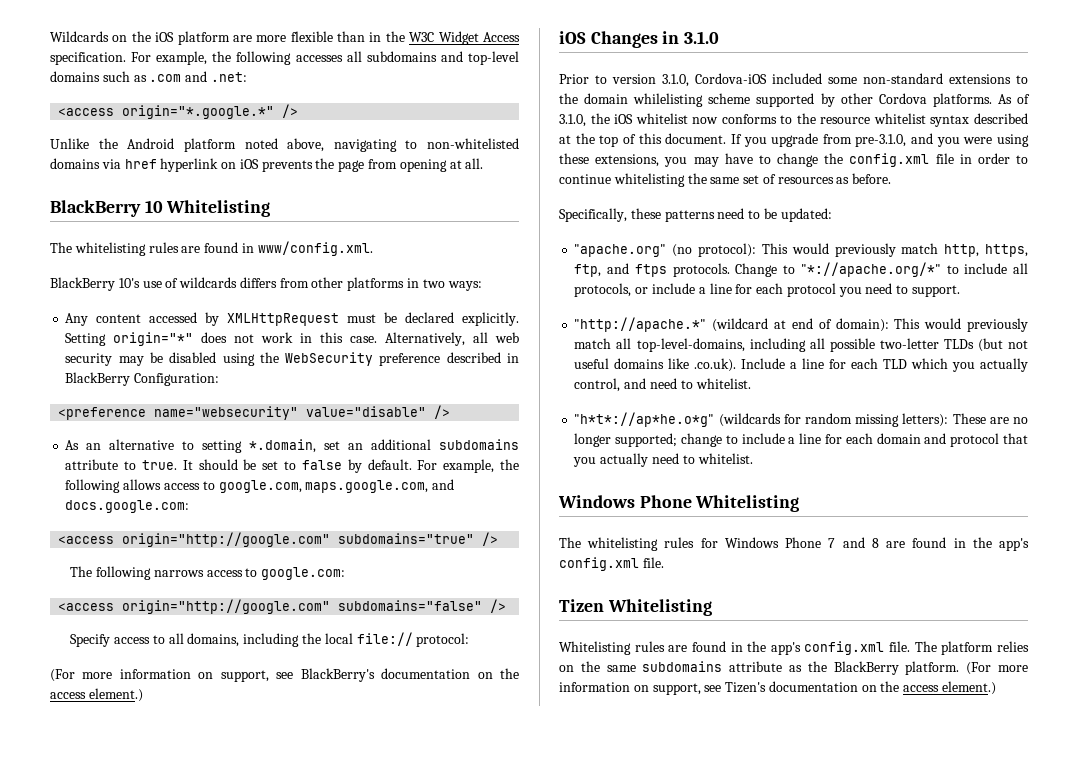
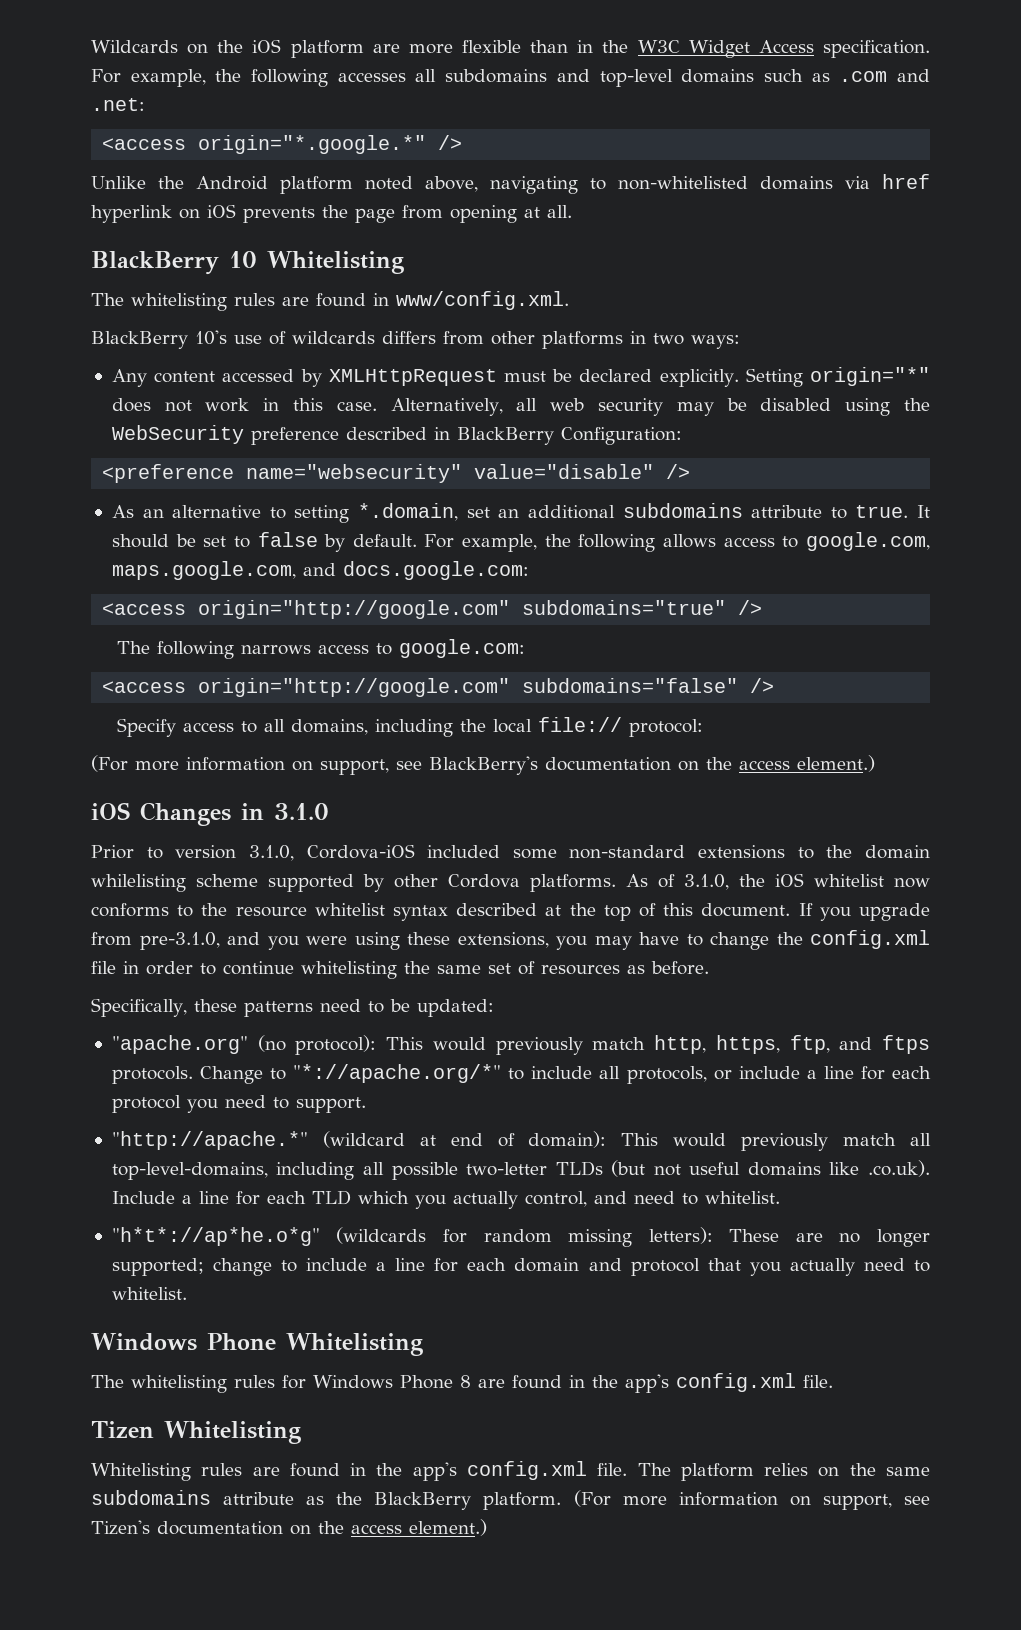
- The whitelisting rules for Windows Phone 7 and 8 are found in the app's config.xml file.
+ The whitelisting rules for Windows Phone 8 are found in the app's config.xml file.

